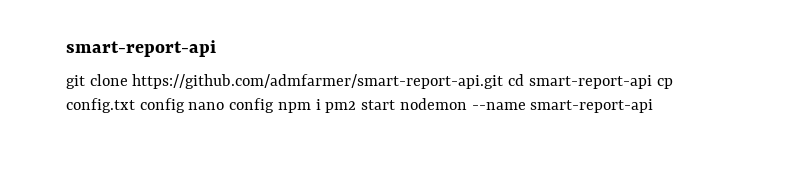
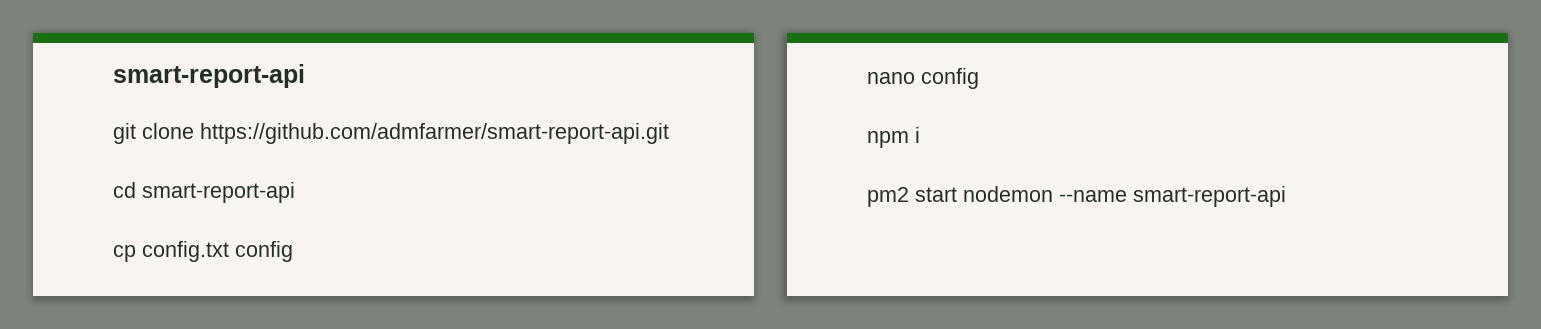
- git clone https://github.com/admfarmer/smart-report-api.git cd smart-report-api cp config.txt config nano config npm i pm2 start nodemon --name smart-report-api
+ git clone https://github.com/admfarmer/smart-report-api.git
+ cd smart-report-api
+ cp config.txt config
+ nano config
+ npm i
+ pm2 start nodemon --name smart-report-api

